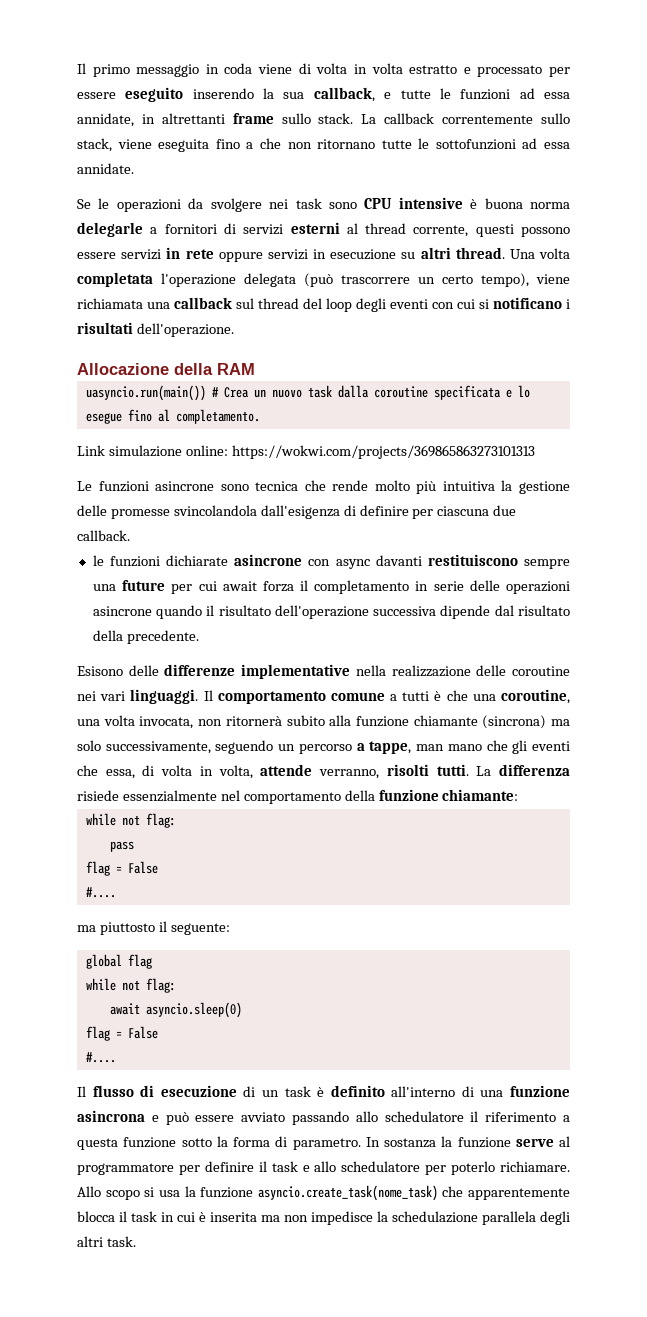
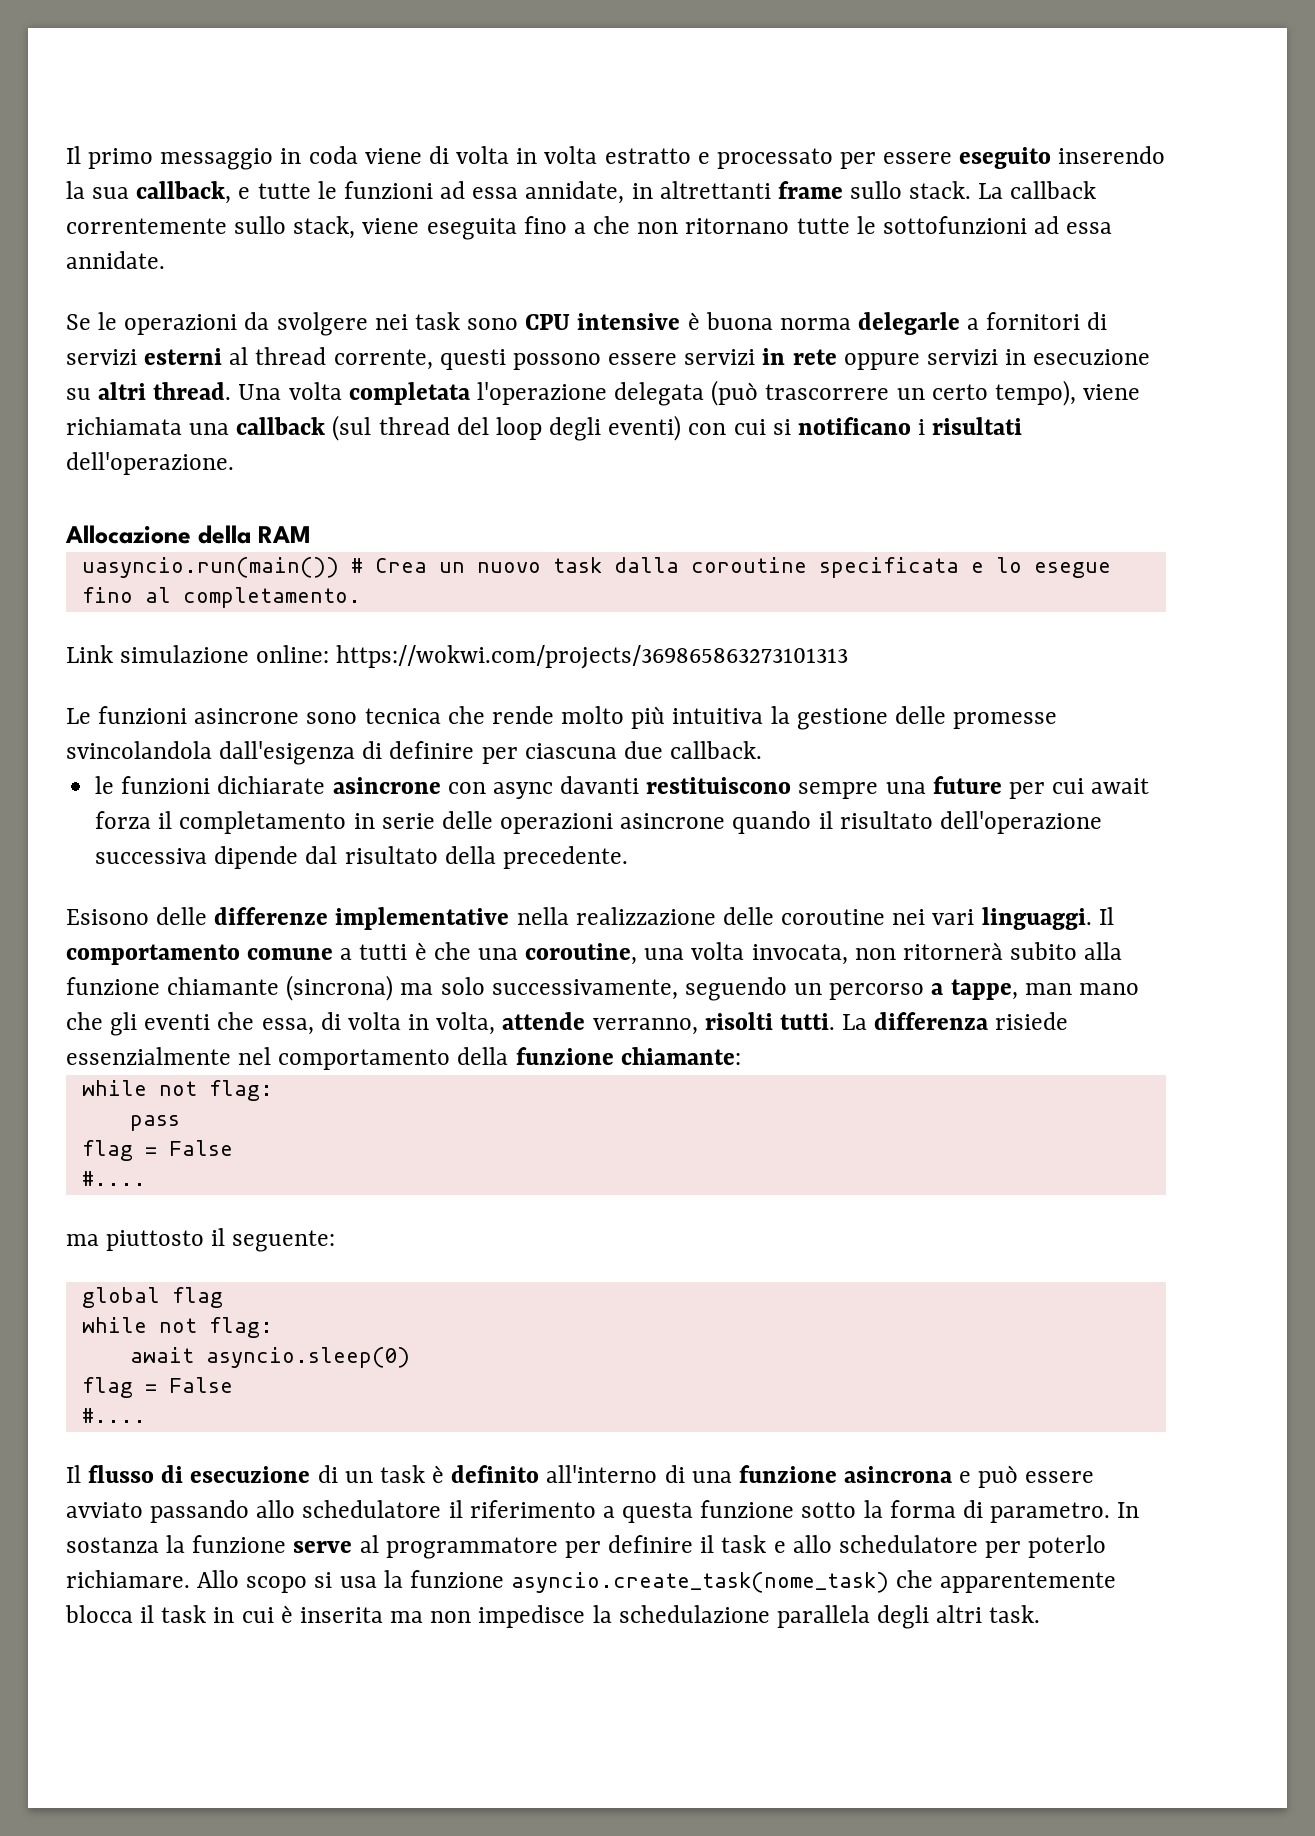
- Una volta completata l'operazione delegata (può trascorrere un certo tempo), viene richiamata una callback sul thread del loop degli eventi con cui si notificano i risultati dell'operazione.
+ Una volta completata l'operazione delegata (può trascorrere un certo tempo), viene richiamata una callback (sul thread del loop degli eventi) con cui si notificano i risultati dell'operazione.

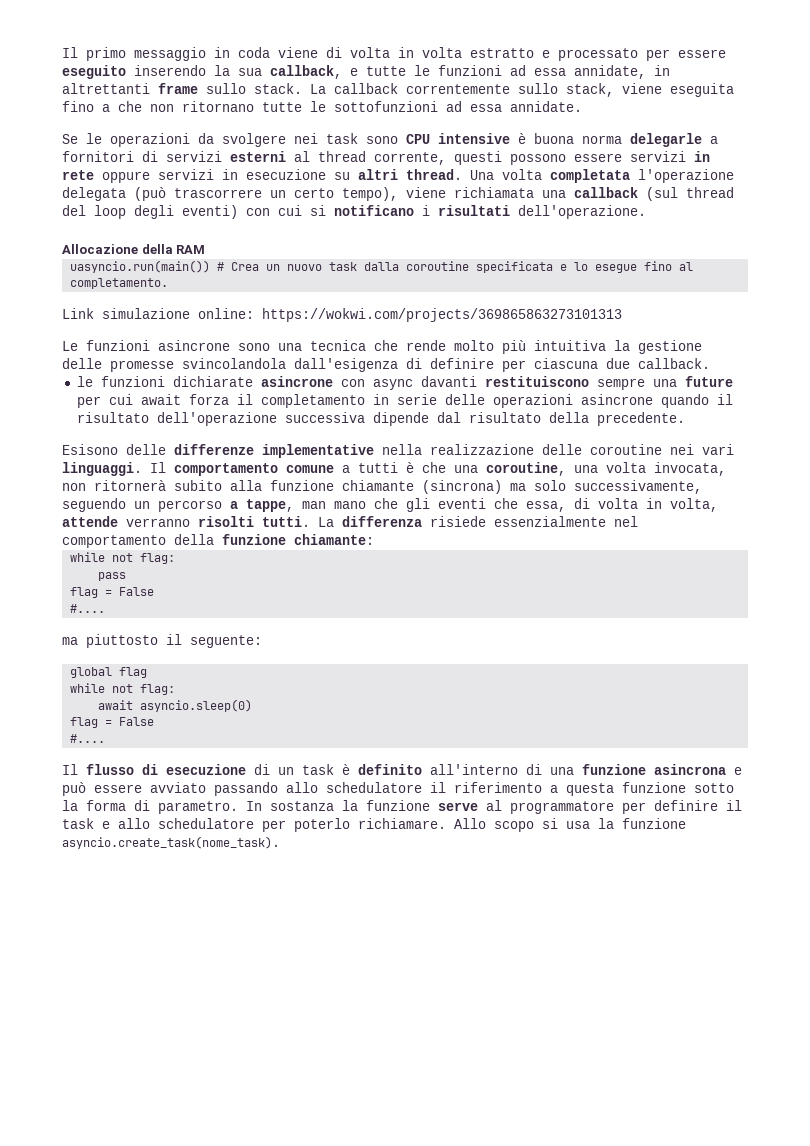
- Le funzioni asincrone sono tecnica che rende molto più intuitiva la gestione delle promesse svincolandola dall'esigenza di definire per ciascuna due callback.
+ Le funzioni asincrone sono una tecnica che rende molto più intuitiva la gestione delle promesse svincolandola dall'esigenza di definire per ciascuna due callback.
- Il comportamento comune a tutti è che una coroutine, una volta invocata, non ritornerà subito alla funzione chiamante (sincrona) ma solo successivamente, seguendo un percorso a tappe, man mano che gli eventi che essa, di volta in volta, attende verranno, risolti tutti.
+ Il comportamento comune a tutti è che una coroutine, una volta invocata, non ritornerà subito alla funzione chiamante (sincrona) ma solo successivamente, seguendo un percorso a tappe, man mano che gli eventi che essa, di volta in volta, attende verranno risolti tutti.
- Allo scopo si usa la funzione asyncio.create_task(nome_task) che apparentemente blocca il task in cui è inserita ma non impedisce la schedulazione parallela degli altri task.
+ Allo scopo si usa la funzione asyncio.create_task(nome_task).

